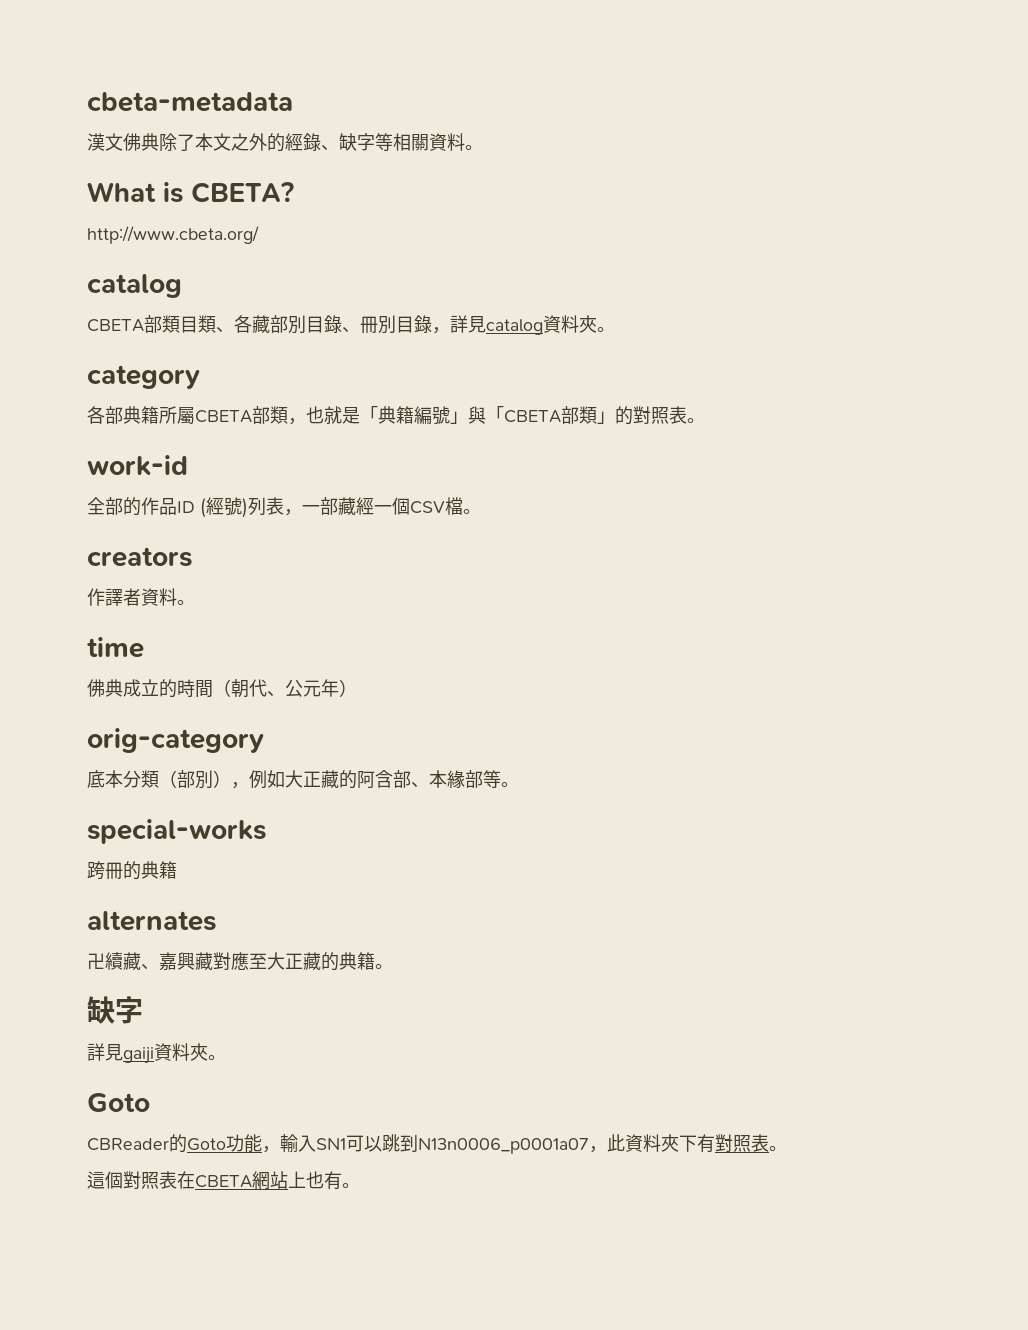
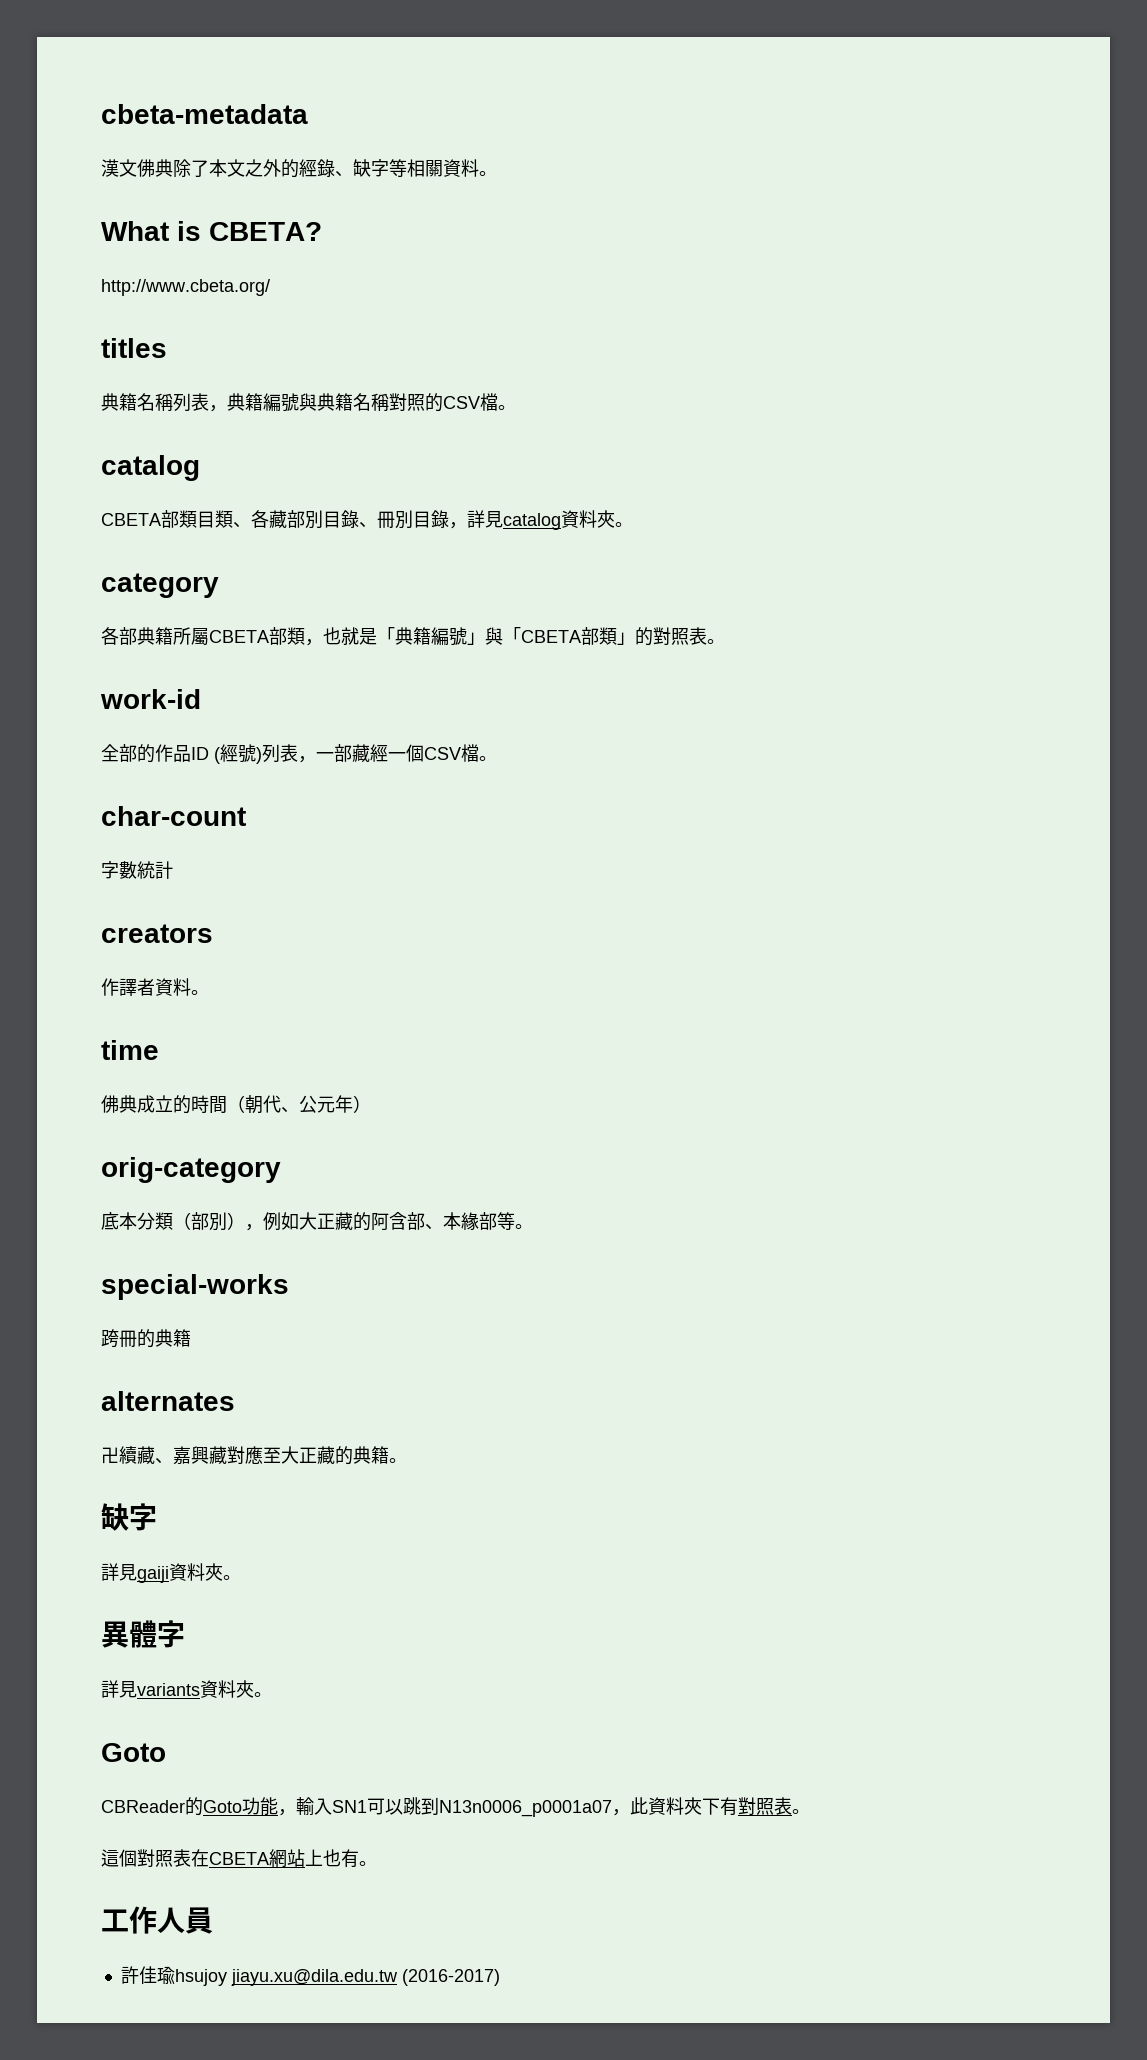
+ titles
+ 典籍名稱列表，典籍編號與典籍名稱對照的CSV檔。
+ char-count
+ 字數統計
+ 異體字
+ 詳見variants資料夾。
+ 工作人員
+ 許佳瑜hsujoy jiayu.xu@dila.edu.tw (2016-2017)

